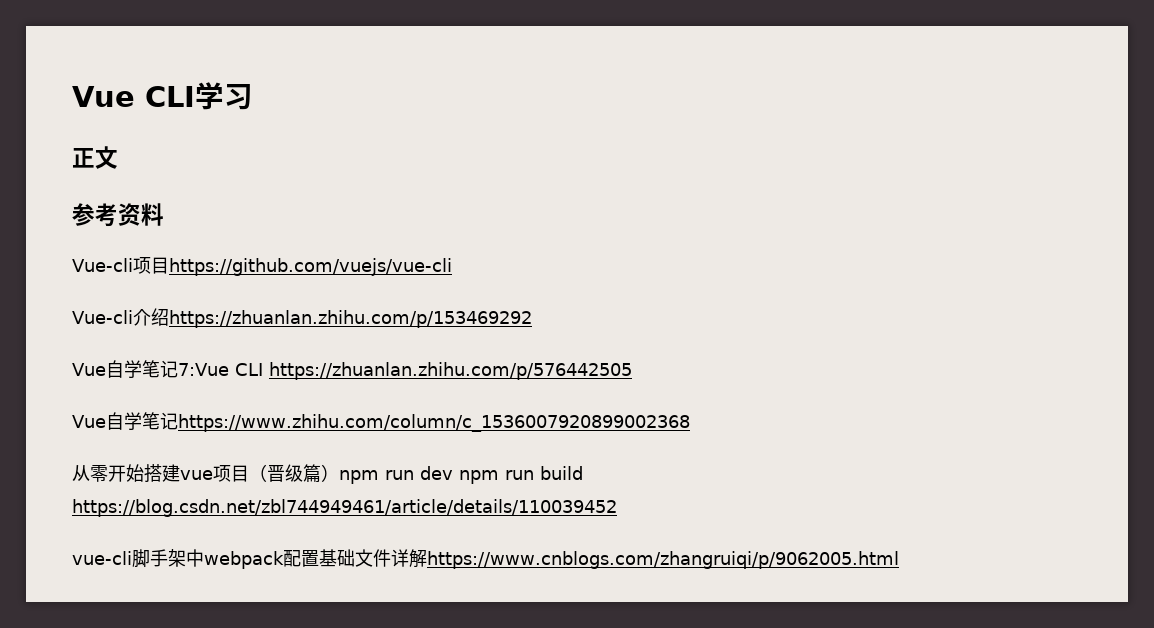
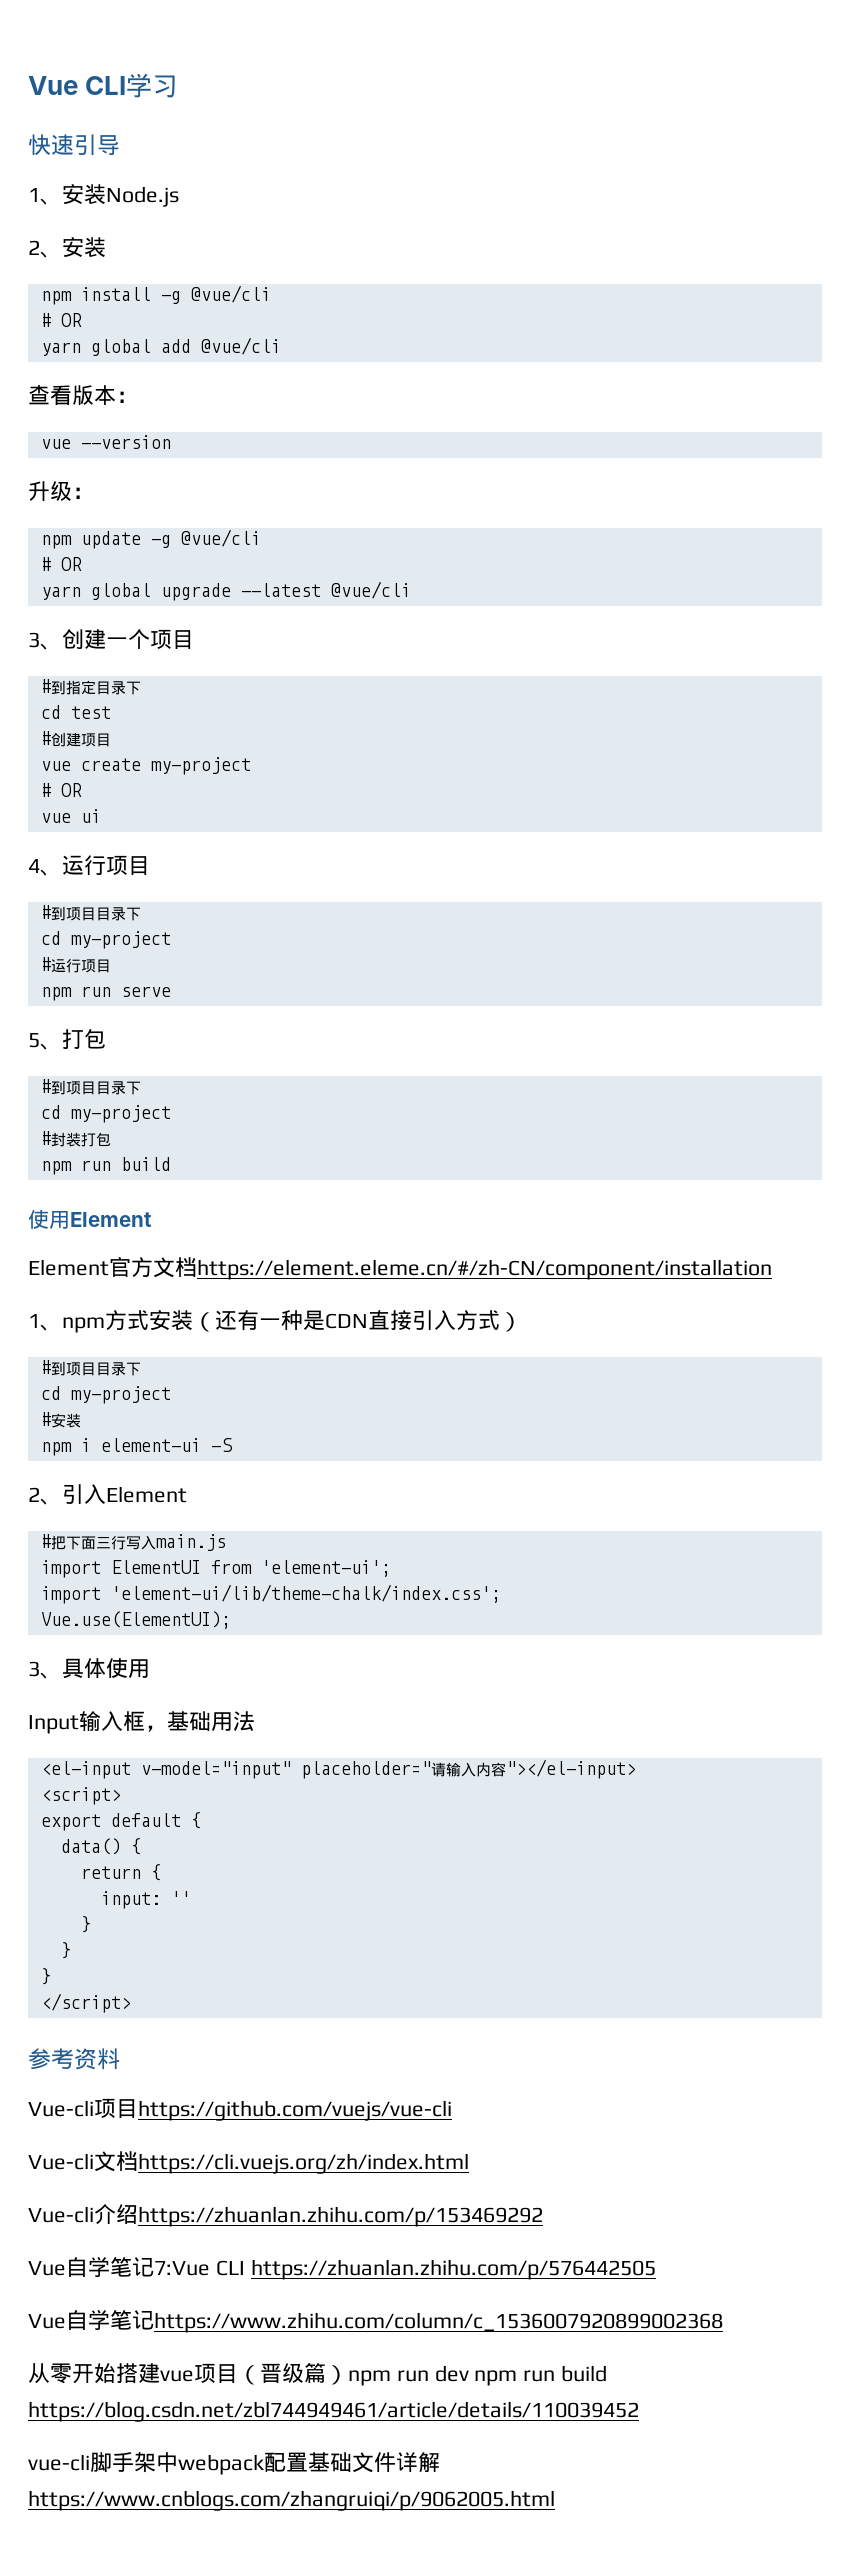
- 正文
+ 快速引导
+ 1、安装Node.js
+ 2、安装
+ npm install -g @vue/cli
+ # OR
+ yarn global add @vue/cli
+ 查看版本：
+ vue --version
+ 升级：
+ npm update -g @vue/cli
+ # OR
+ yarn global upgrade --latest @vue/cli
+ 3、创建一个项目
+ #到指定目录下
+ cd test
+ #创建项目
+ vue create my-project
+ # OR
+ vue ui
+ 4、运行项目
+ #到项目目录下
+ cd my-project
+ #运行项目
+ npm run serve
+ 5、打包
+ #到项目目录下
+ cd my-project
+ #封装打包
+ npm run build
+ 使用Element
+ Element官方文档https://element.eleme.cn/#/zh-CN/component/installation
+ 1、npm方式安装（还有一种是CDN直接引入方式）
+ #到项目目录下
+ cd my-project
+ #安装
+ npm i element-ui -S
+ 2、引入Element
+ #把下面三行写入main.js
+ import ElementUI from 'element-ui';
+ import 'element-ui/lib/theme-chalk/index.css';
+ Vue.use(ElementUI);
+ 3、具体使用
+ Input输入框，基础用法
+ <el-input v-model="input" placeholder="请输入内容"></el-input>
+ <script>
+ export default {
+ data() {
+ return {
+ input: ''
+ }
+ }
+ }
+ </script>
+ Vue-cli文档https://cli.vuejs.org/zh/index.html

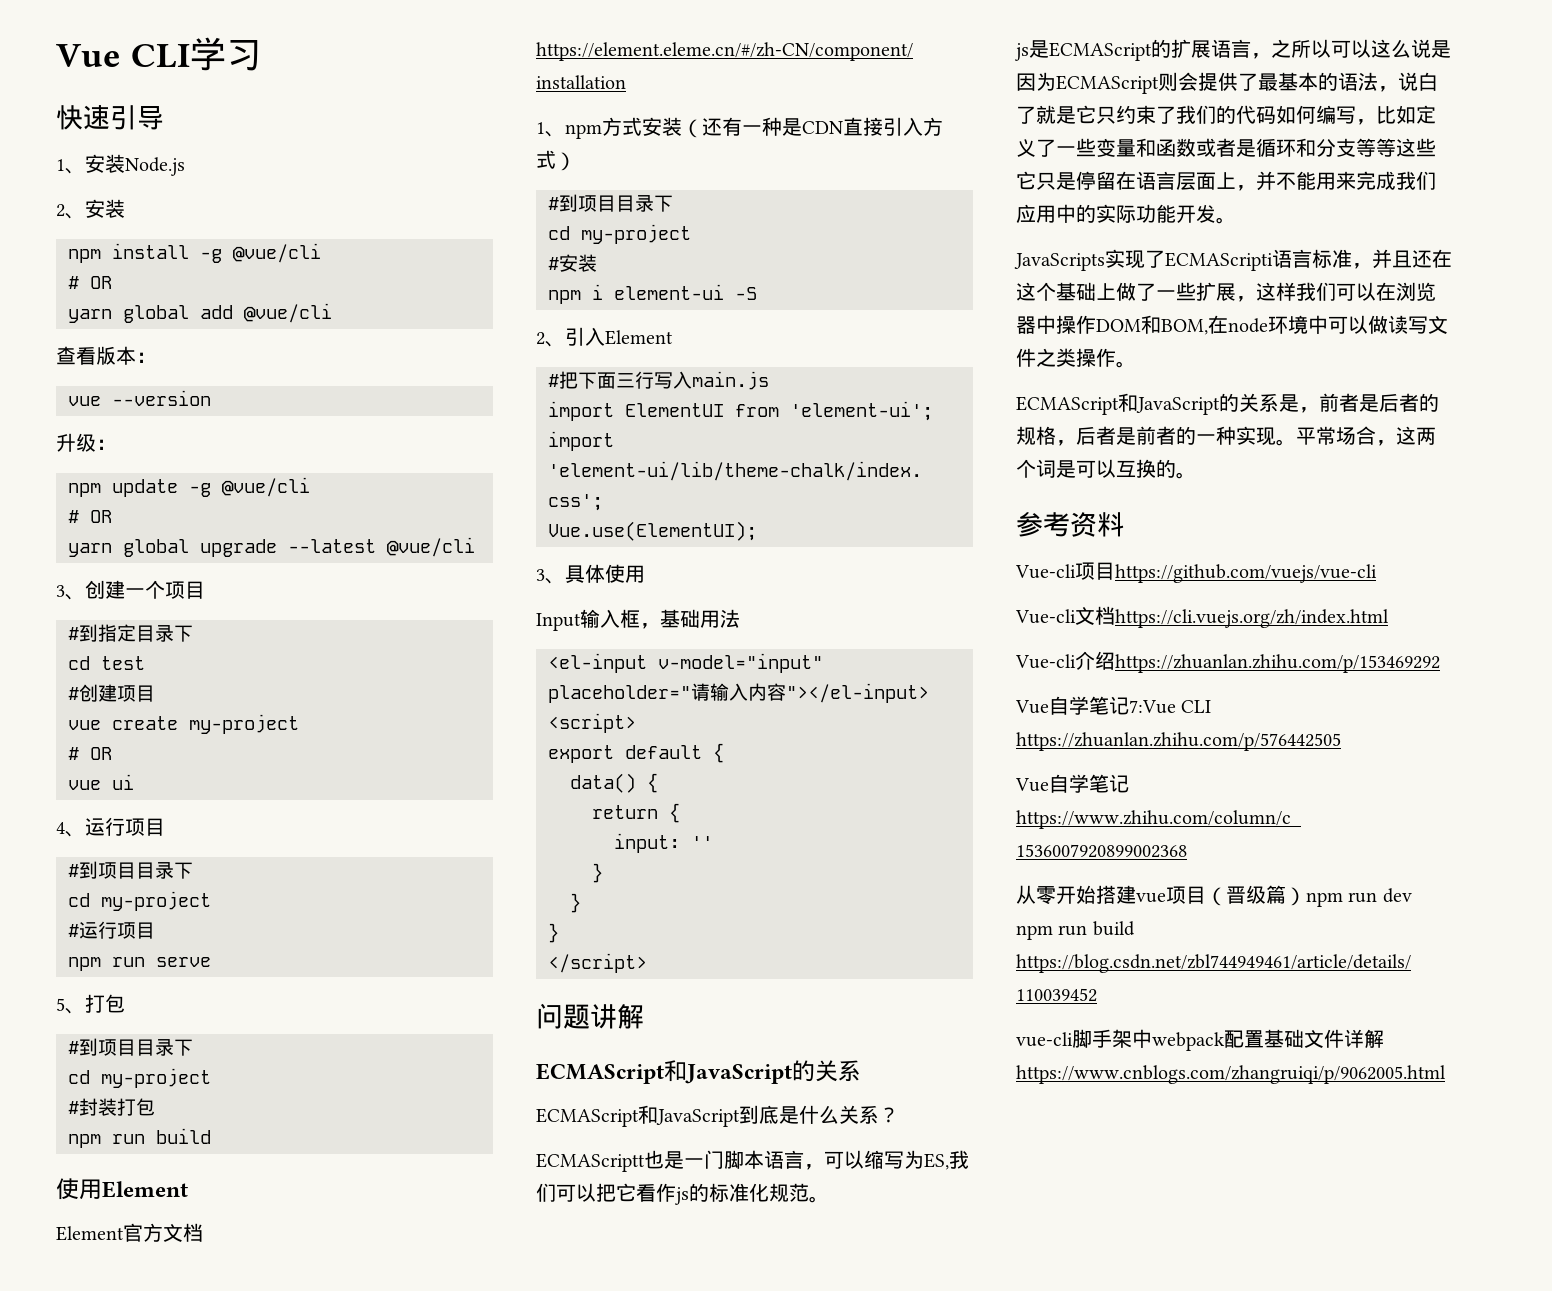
+ 问题讲解
+ ECMAScript和JavaScript的关系
+ ECMAScript和JavaScript到底是什么关系？
+ ECMAScriptt也是一门脚本语言，可以缩写为ES,我们可以把它看作js的标准化规范。
+ js是ECMAScript的扩展语言，之所以可以这么说是因为ECMAScript则会提供了最基本的语法，说白了就是它只约束了我们的代码如何编写，比如定义了一些变量和函数或者是循环和分支等等这些它只是停留在语言层面上，并不能用来完成我们应用中的实际功能开发。
+ JavaScripts实现了ECMAScripti语言标准，并且还在这个基础上做了一些扩展，这样我们可以在浏览器中操作DOM和BOM,在node环境中可以做读写文件之类操作。
+ ECMAScript和JavaScript的关系是，前者是后者的规格，后者是前者的一种实现。平常场合，这两个词是可以互换的。

